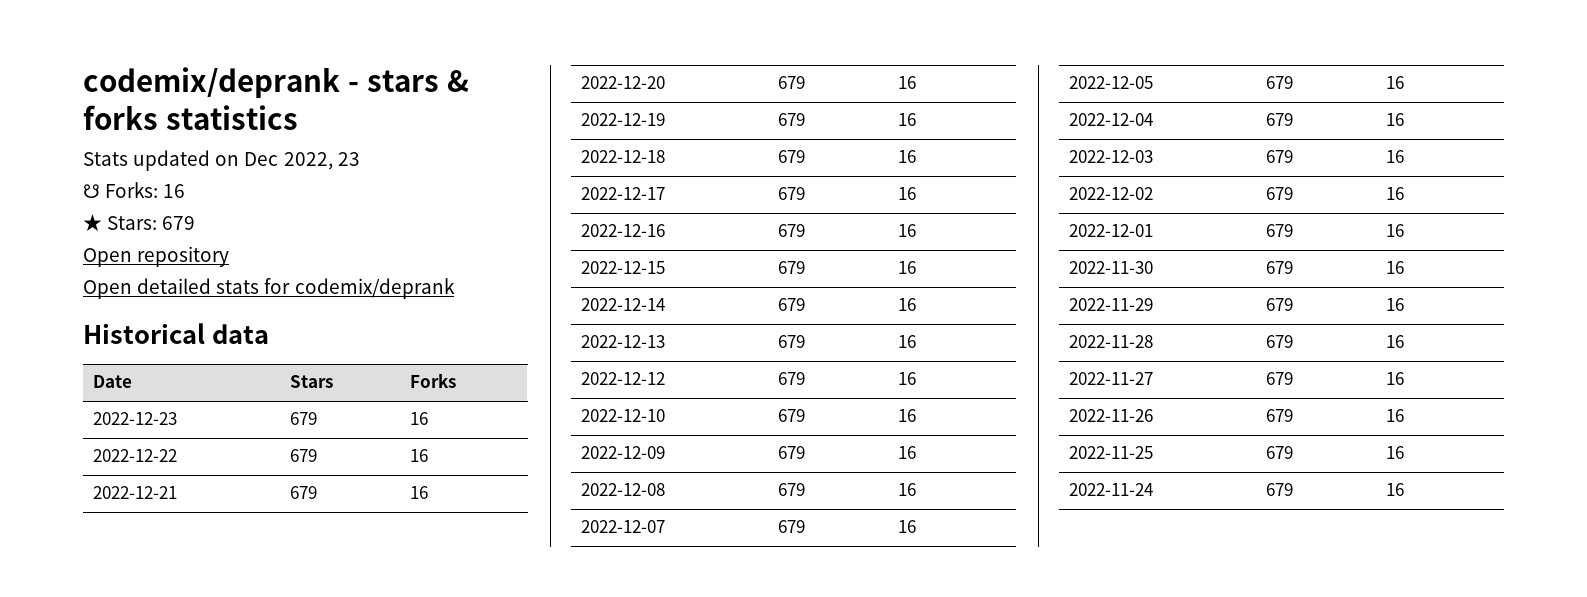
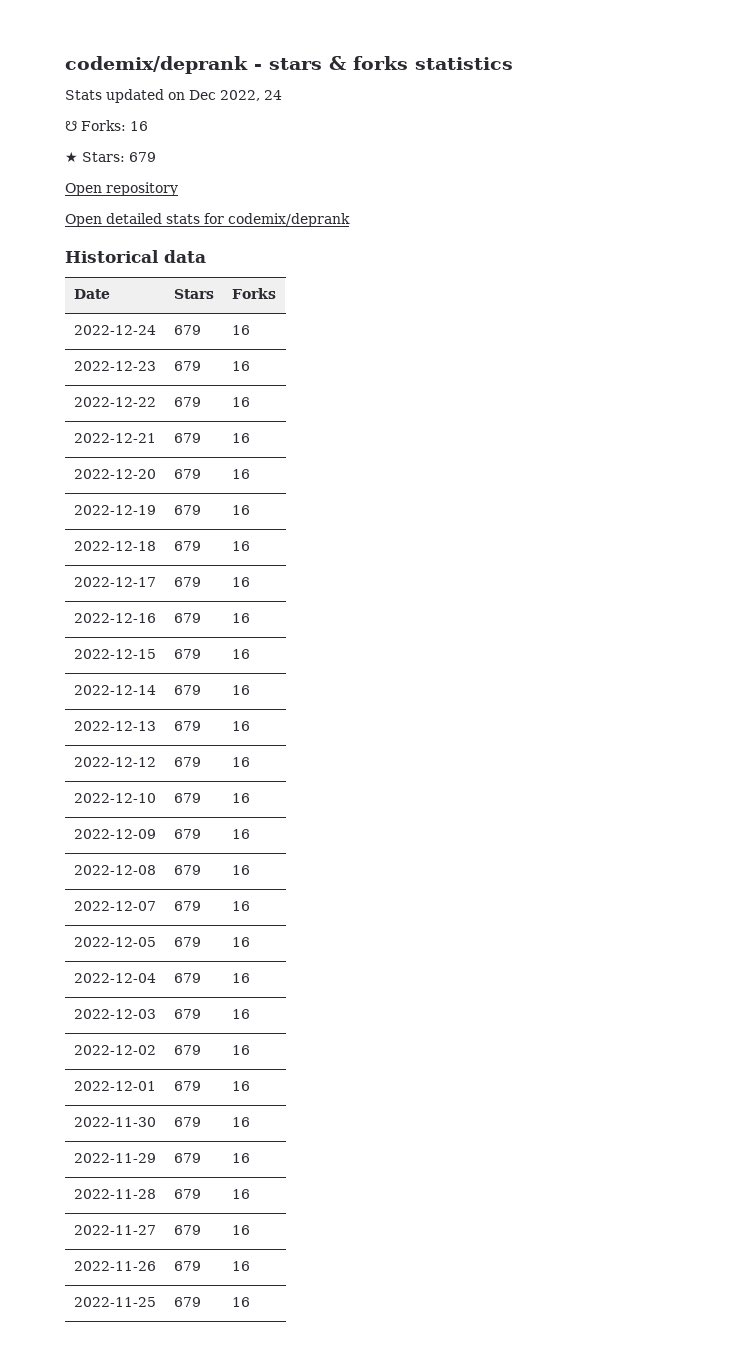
- Stats updated on Dec 2022, 23
+ Stats updated on Dec 2022, 24
+ 2022-12-24 | 679 | 16
- 2022-11-24 | 679 | 16

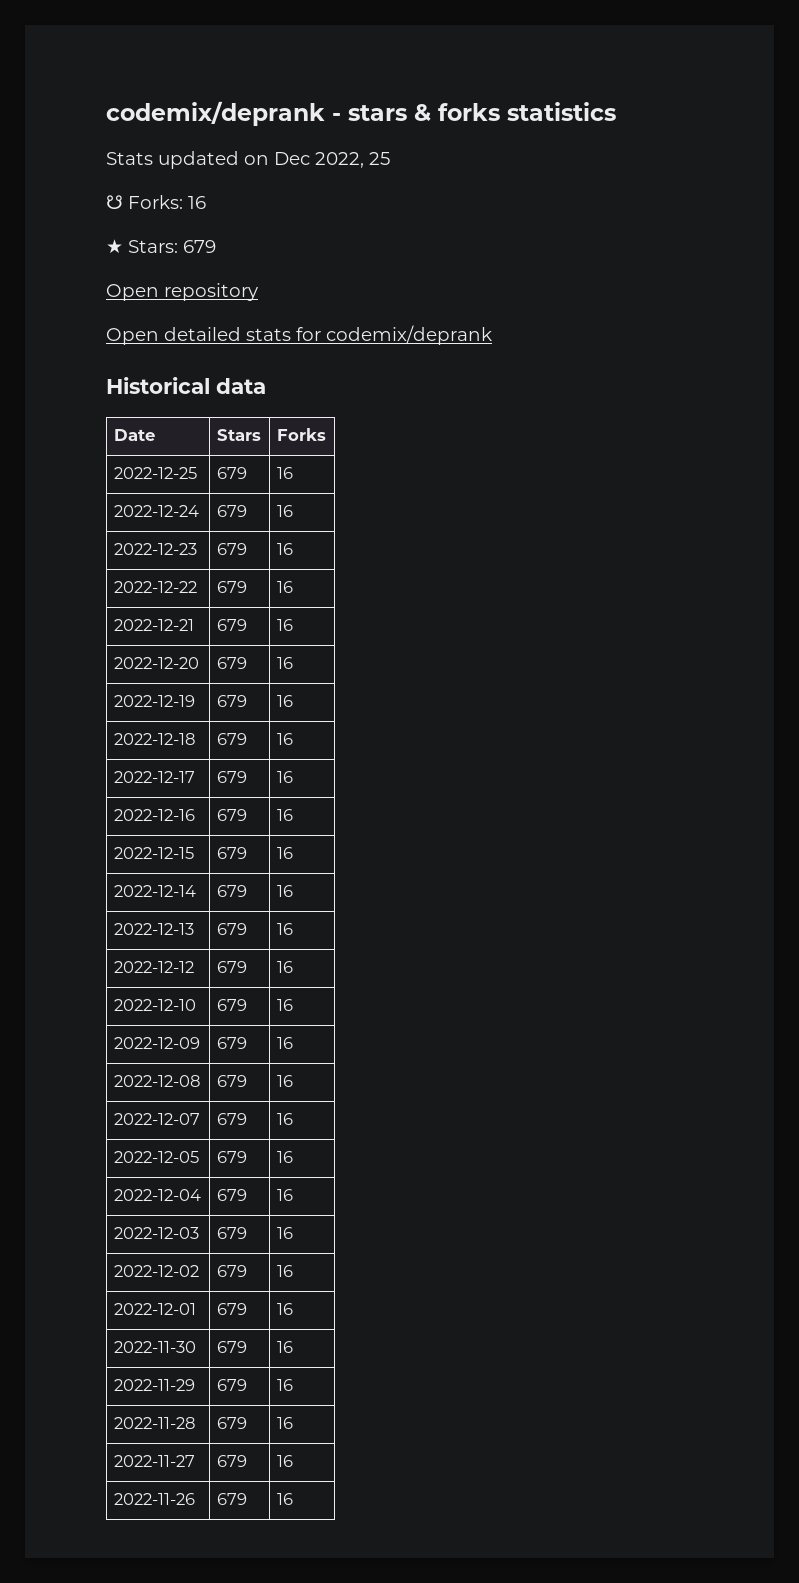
- Stats updated on Dec 2022, 24
+ Stats updated on Dec 2022, 25
+ 2022-12-25 | 679 | 16
- 2022-11-25 | 679 | 16

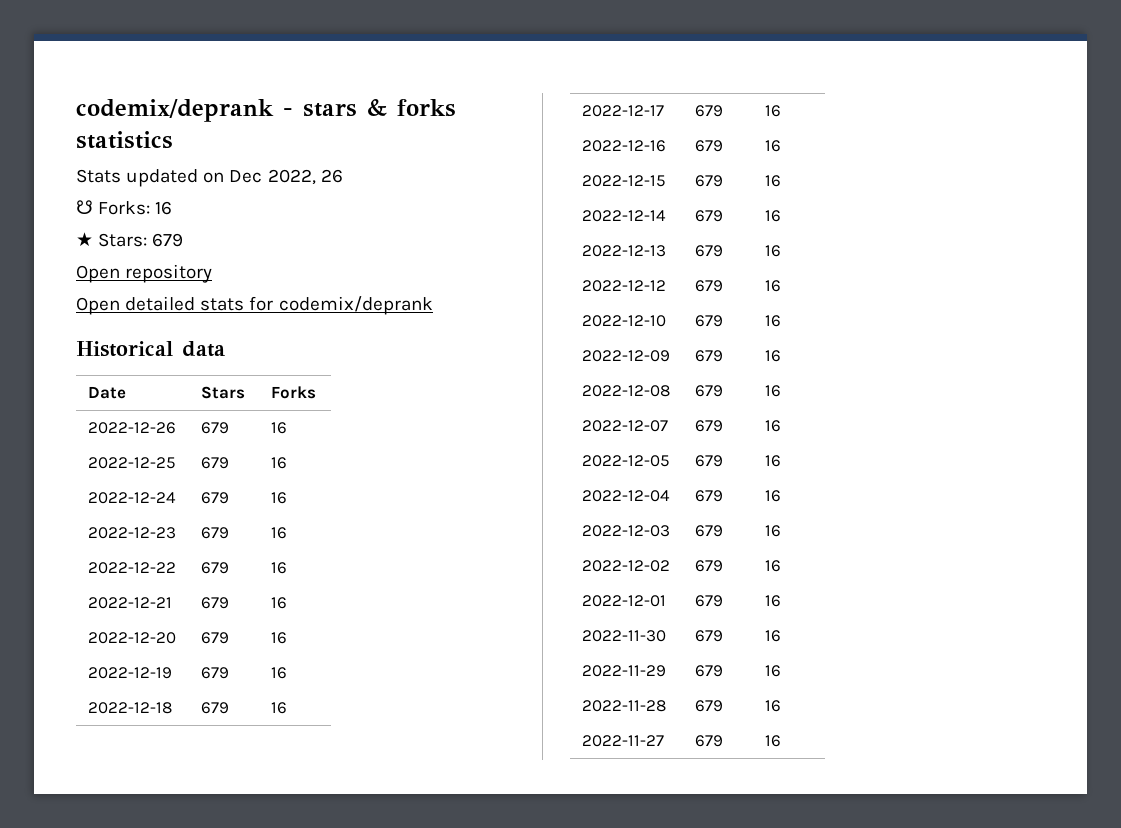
- Stats updated on Dec 2022, 25
+ Stats updated on Dec 2022, 26
+ 2022-12-26 | 679 | 16
- 2022-11-26 | 679 | 16

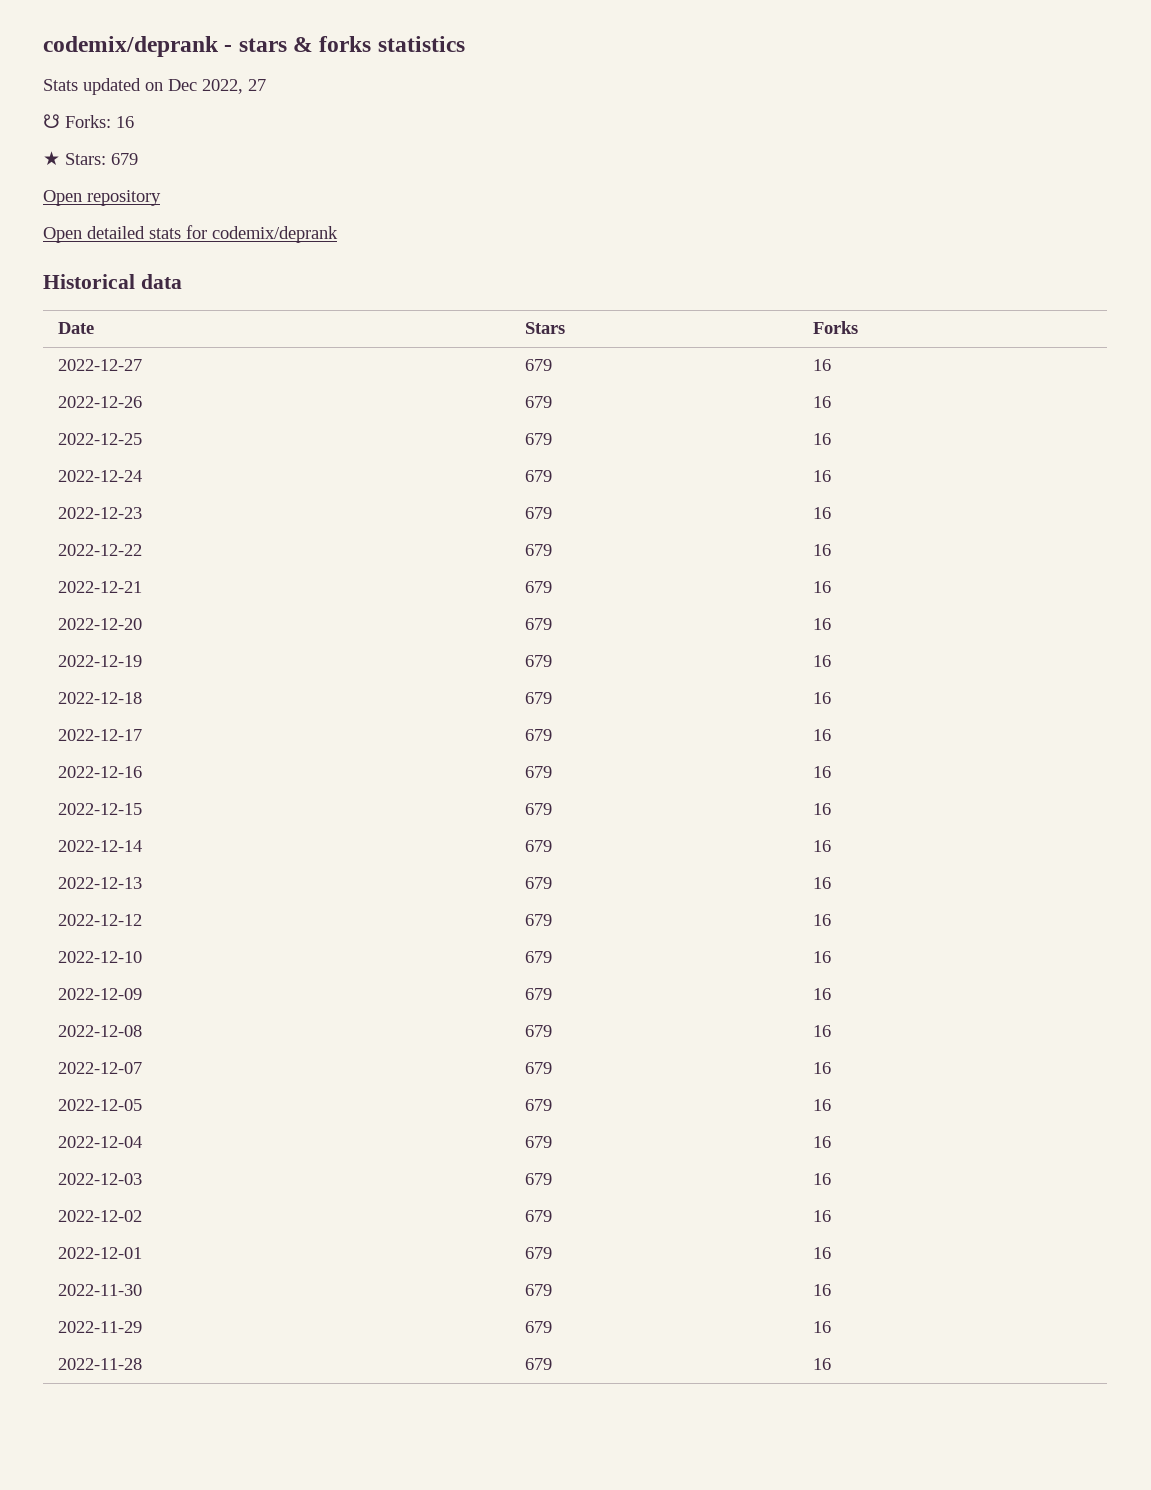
- Stats updated on Dec 2022, 26
+ Stats updated on Dec 2022, 27
+ 2022-12-27 | 679 | 16
- 2022-11-27 | 679 | 16

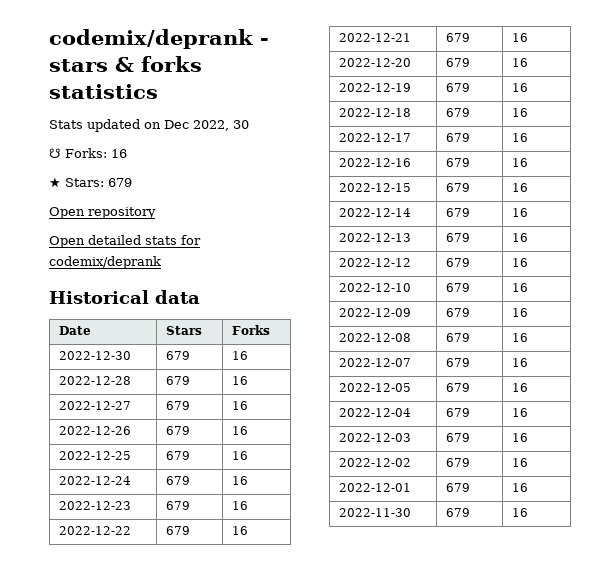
- Stats updated on Dec 2022, 27
+ Stats updated on Dec 2022, 30
+ 2022-12-30 | 679 | 16
+ 2022-12-28 | 679 | 16
- 2022-11-29 | 679 | 16
- 2022-11-28 | 679 | 16

